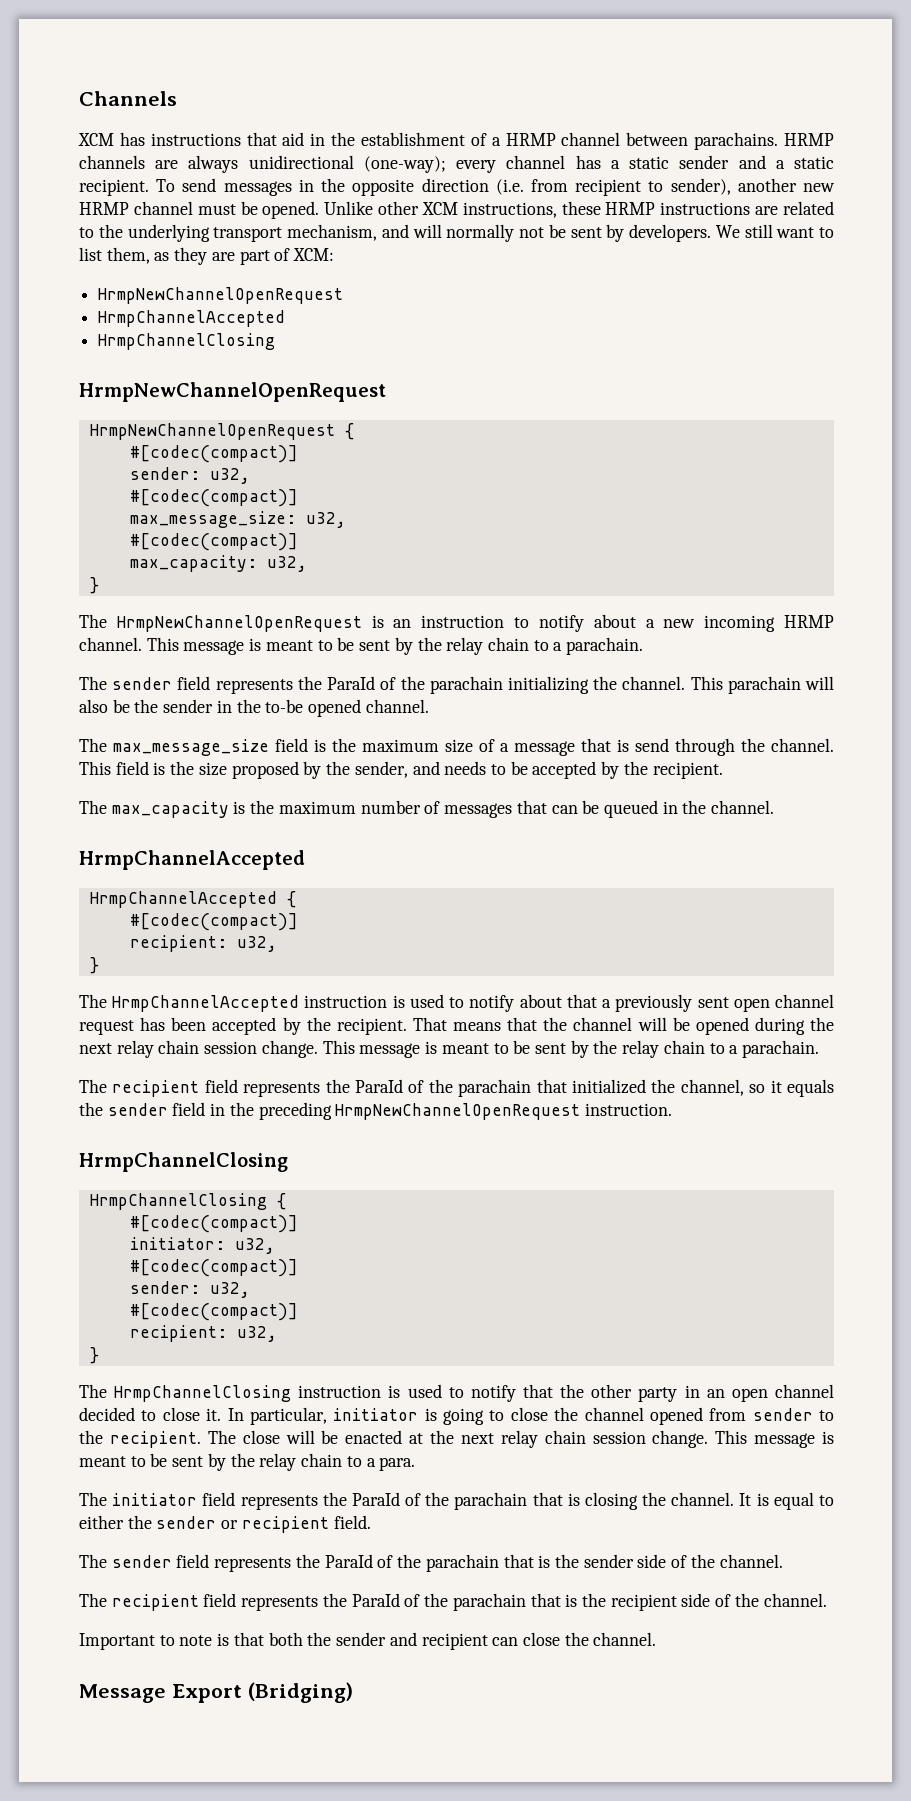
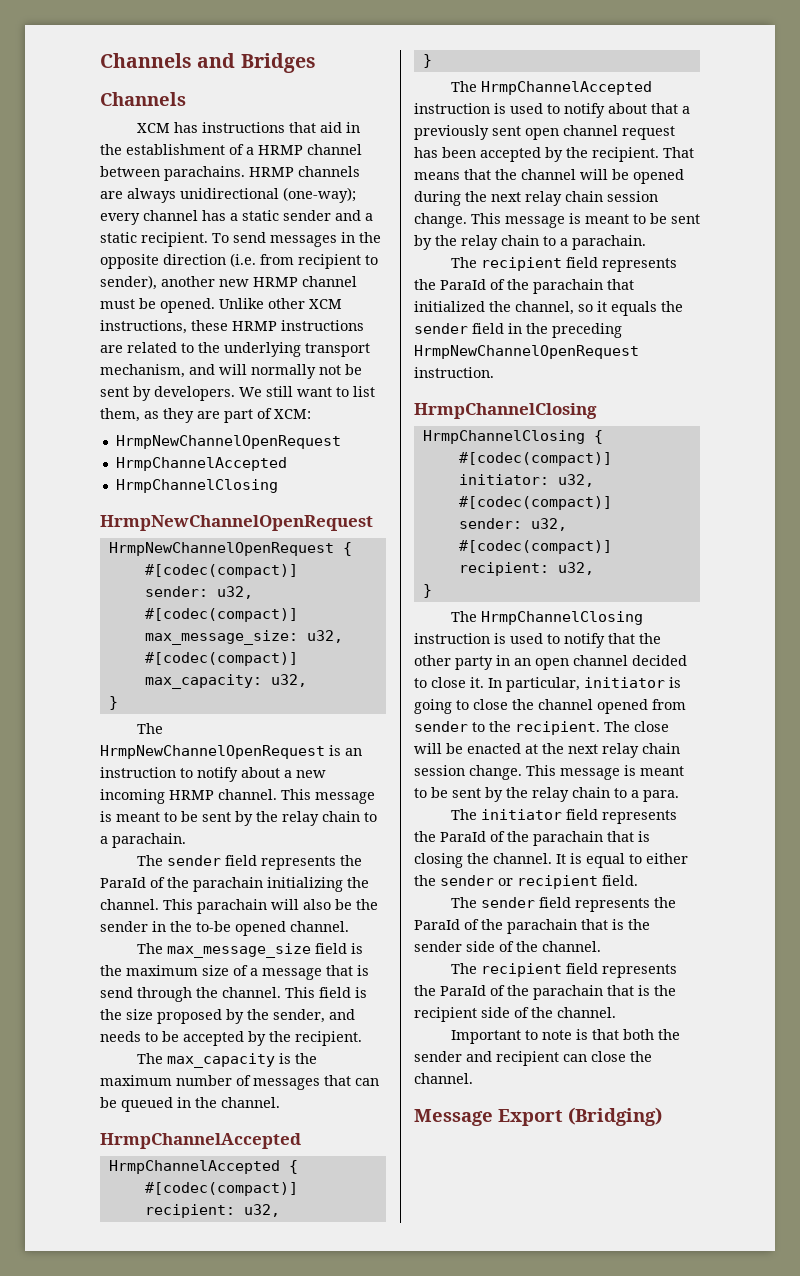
+ Channels and Bridges

